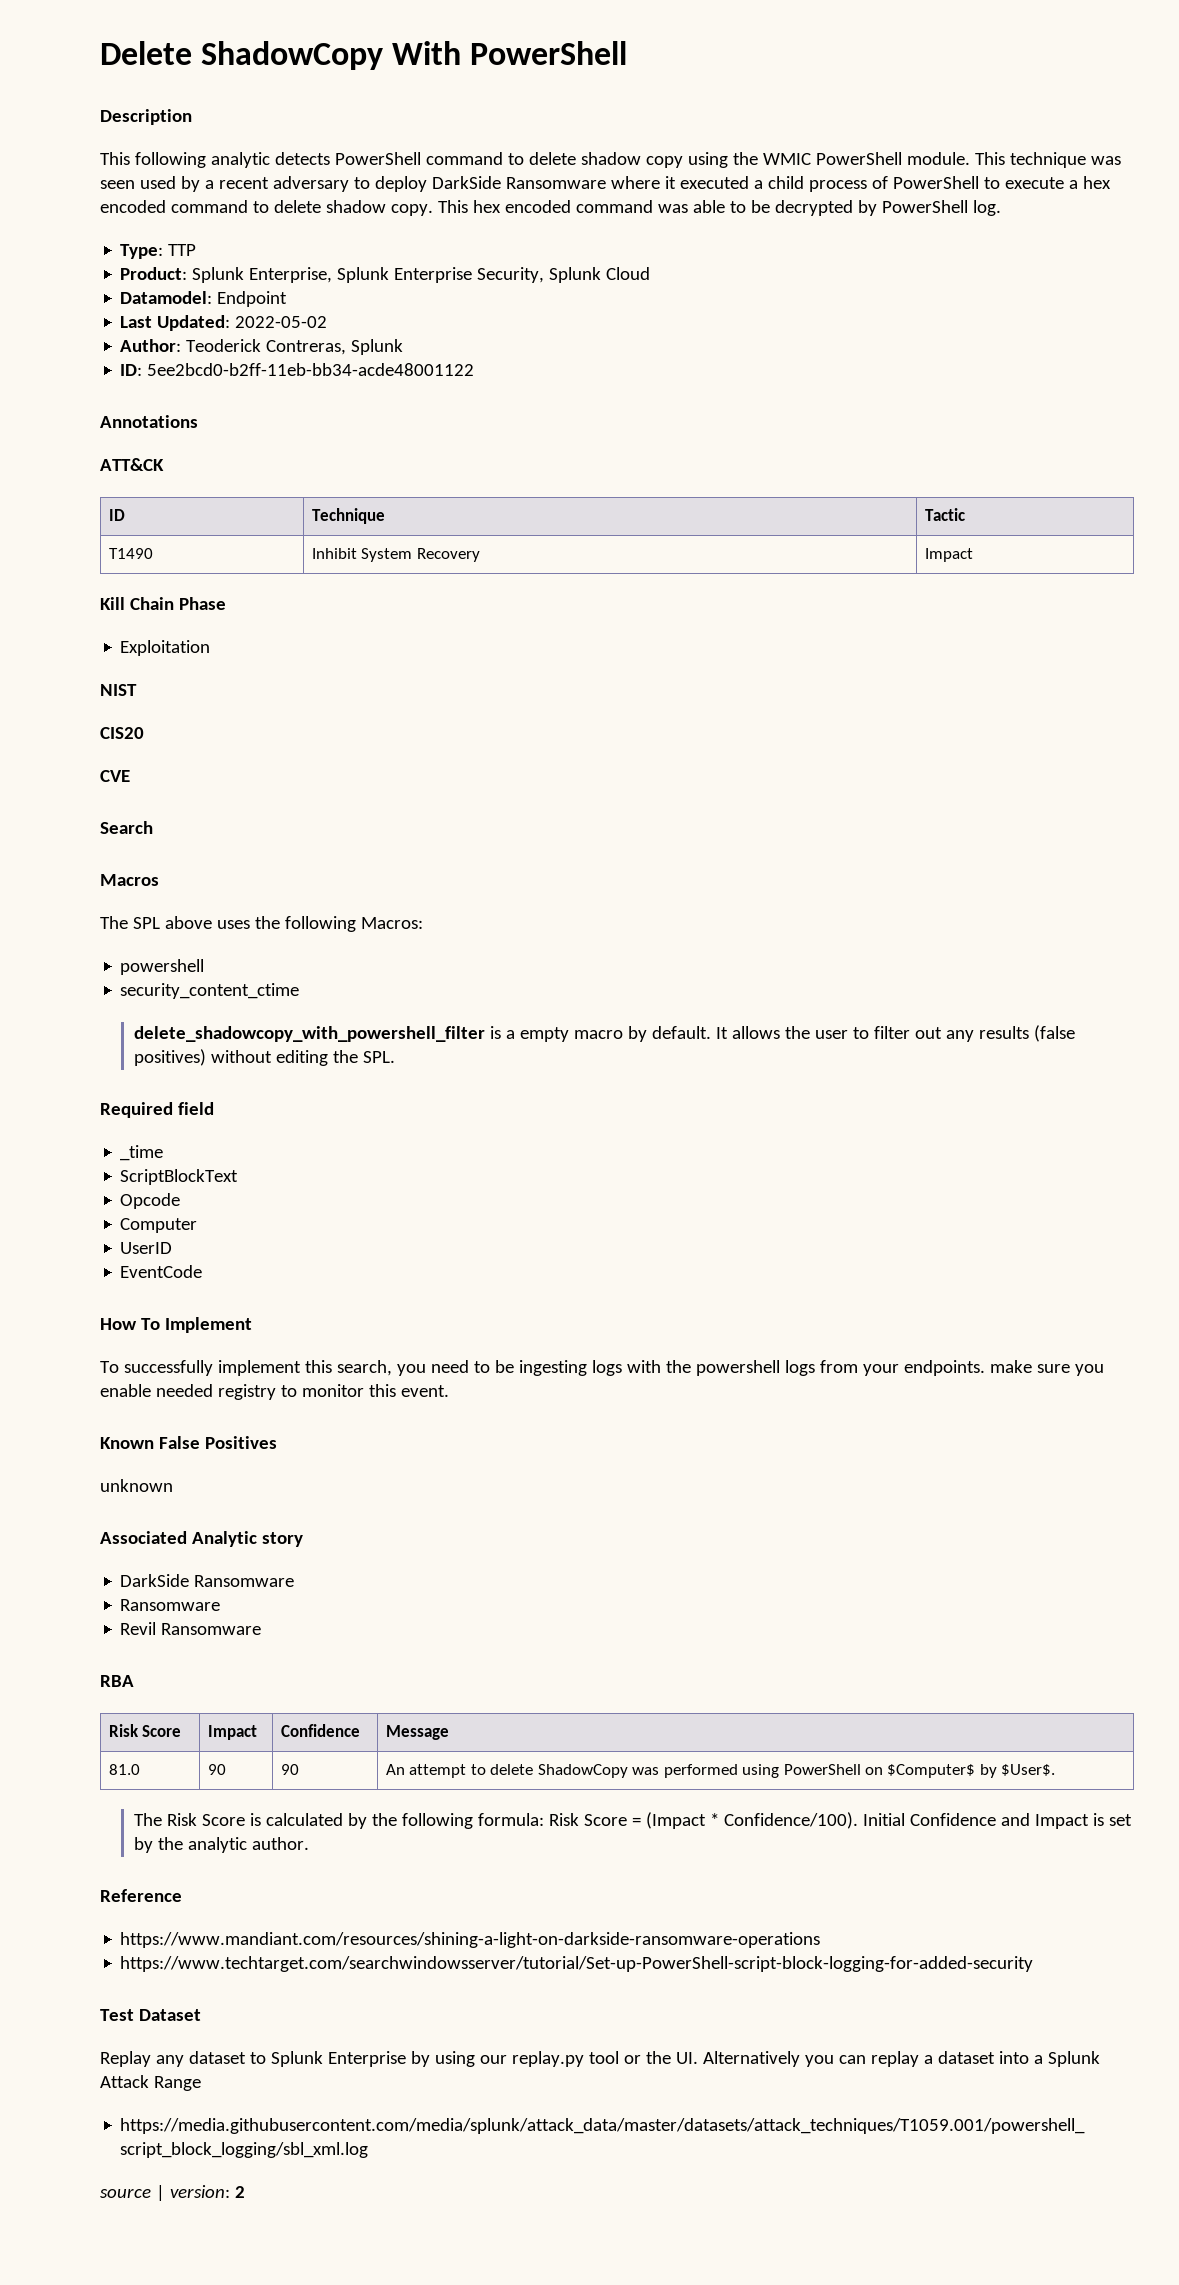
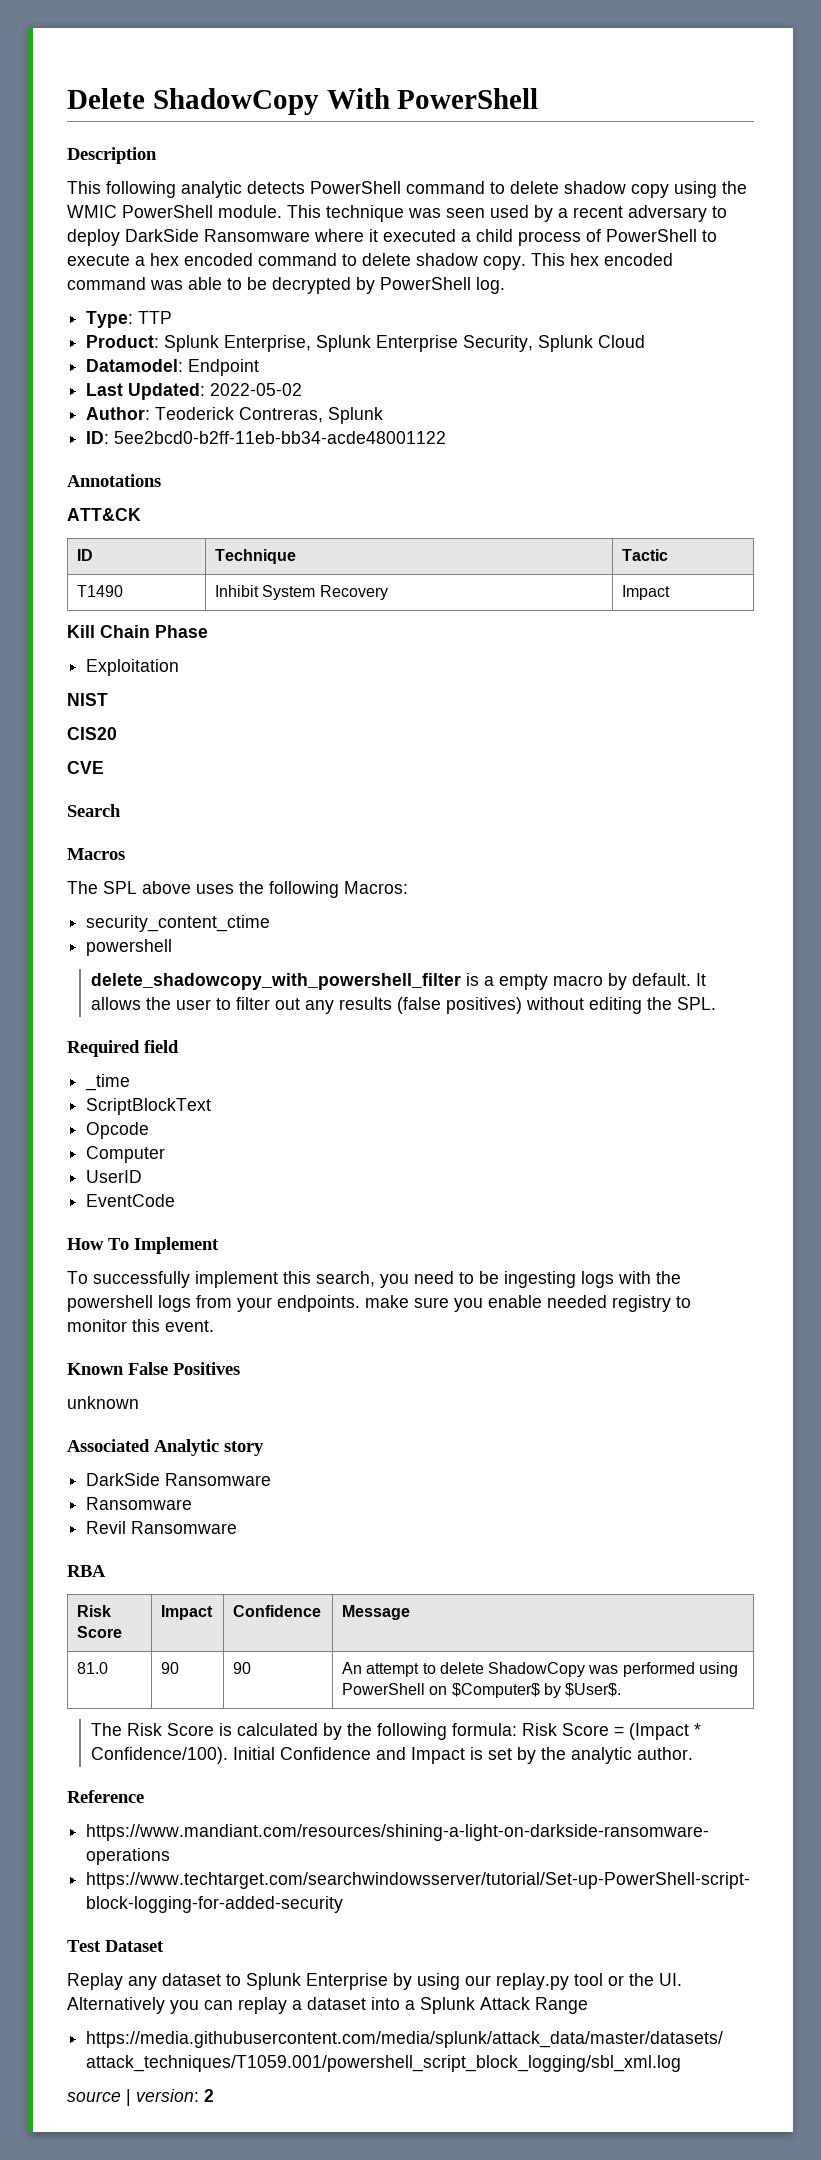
  The SPL above uses the following Macros:
+ security_content_ctime
  powershell
- security_content_ctime

